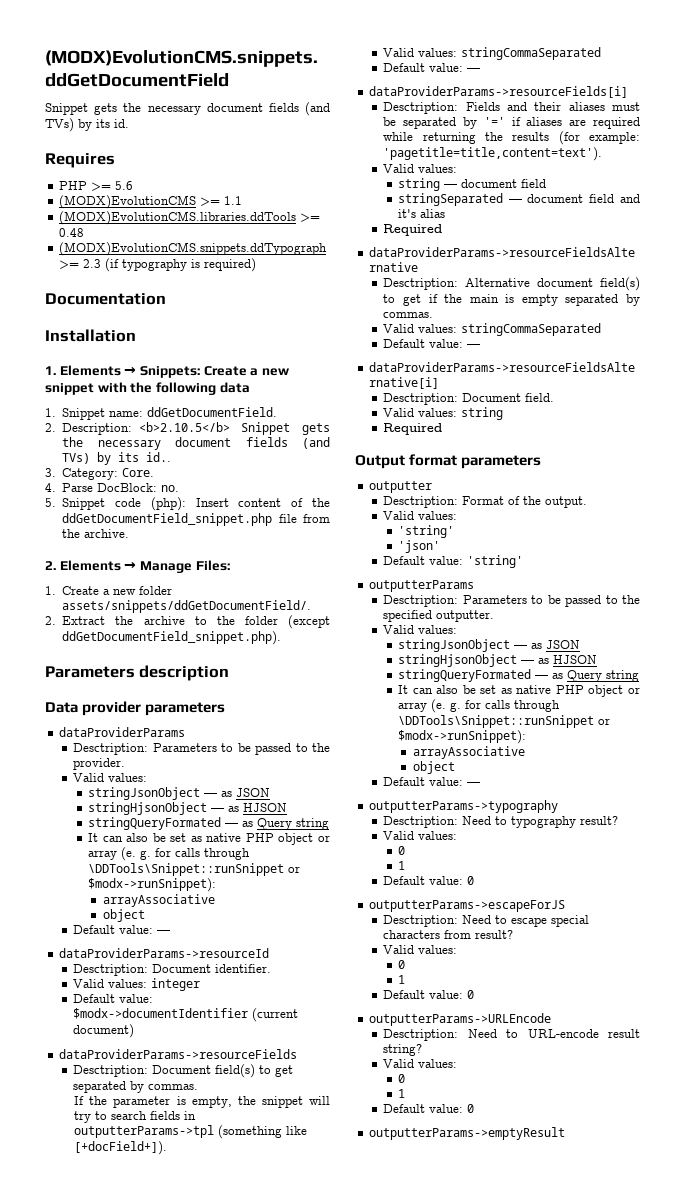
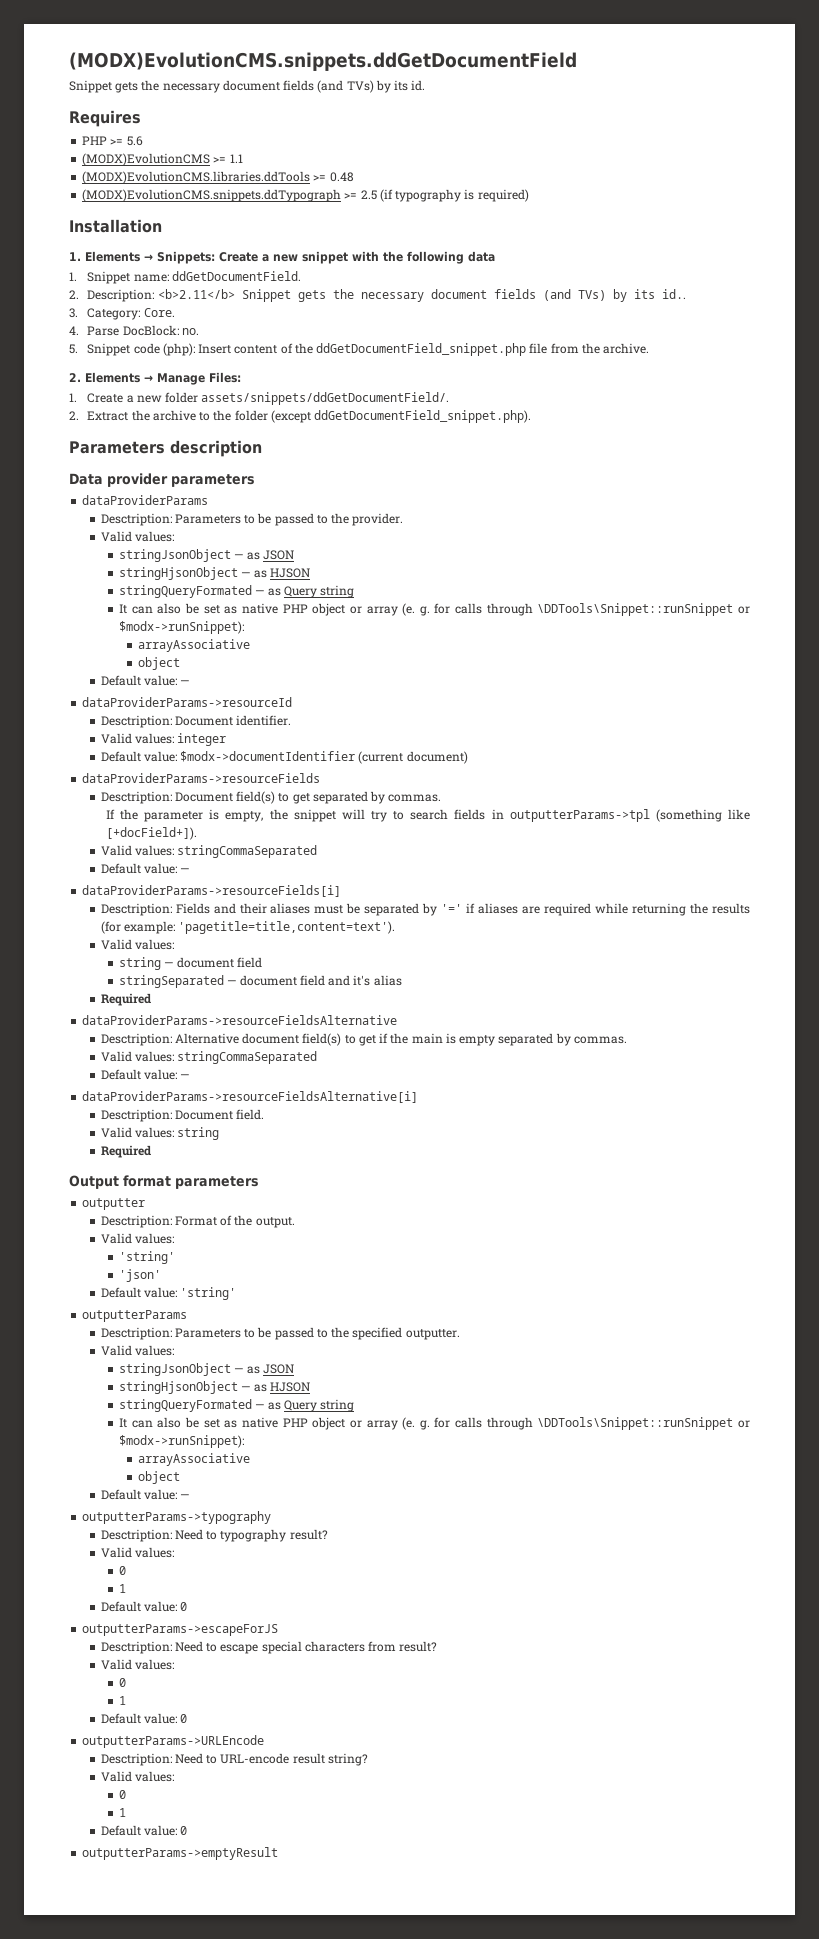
- (MODX)EvolutionCMS.snippets.ddTypograph >= 2.3 (if typography is required)
+ (MODX)EvolutionCMS.snippets.ddTypograph >= 2.5 (if typography is required)
- Documentation
- 2. Description: <b>2.10.5</b> Snippet gets the necessary document fields (and TVs) by its id..
+ 2. Description: <b>2.11</b> Snippet gets the necessary document fields (and TVs) by its id..

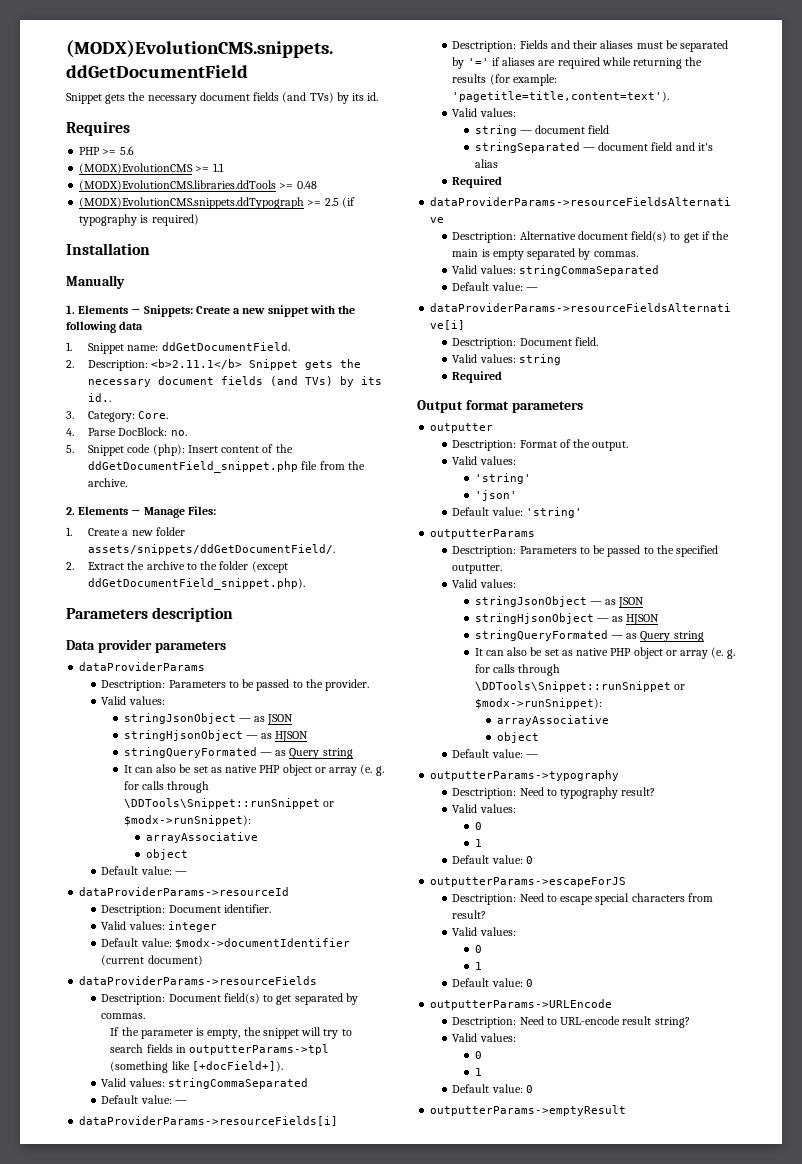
+ Manually
- 2. Description: <b>2.11</b> Snippet gets the necessary document fields (and TVs) by its id..
+ 2. Description: <b>2.11.1</b> Snippet gets the necessary document fields (and TVs) by its id..

